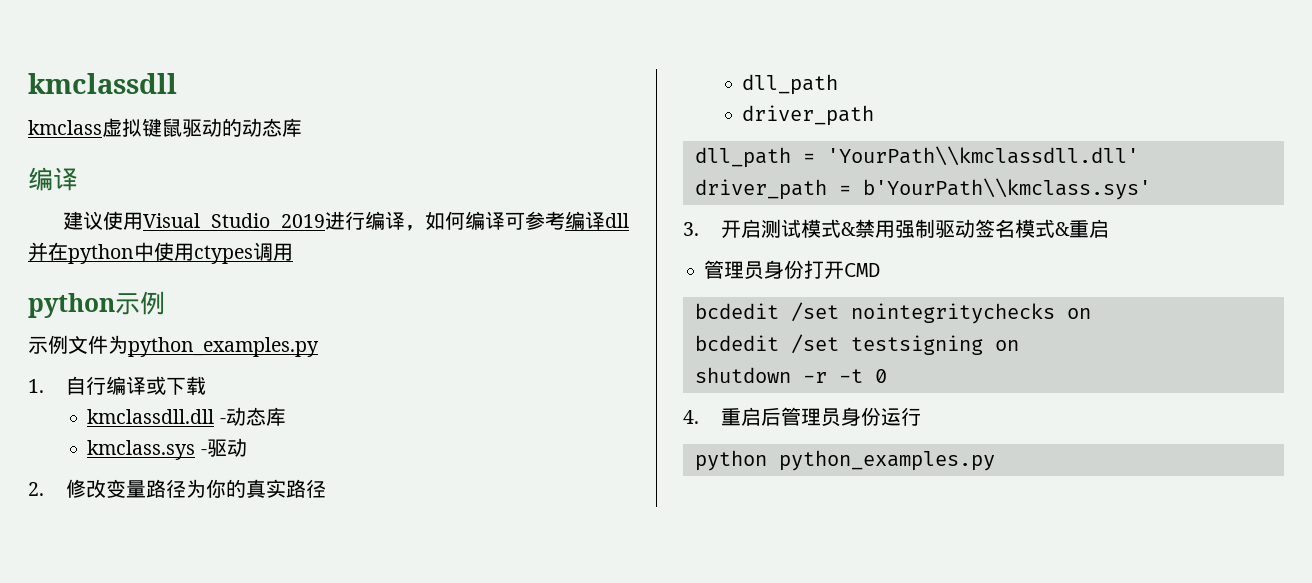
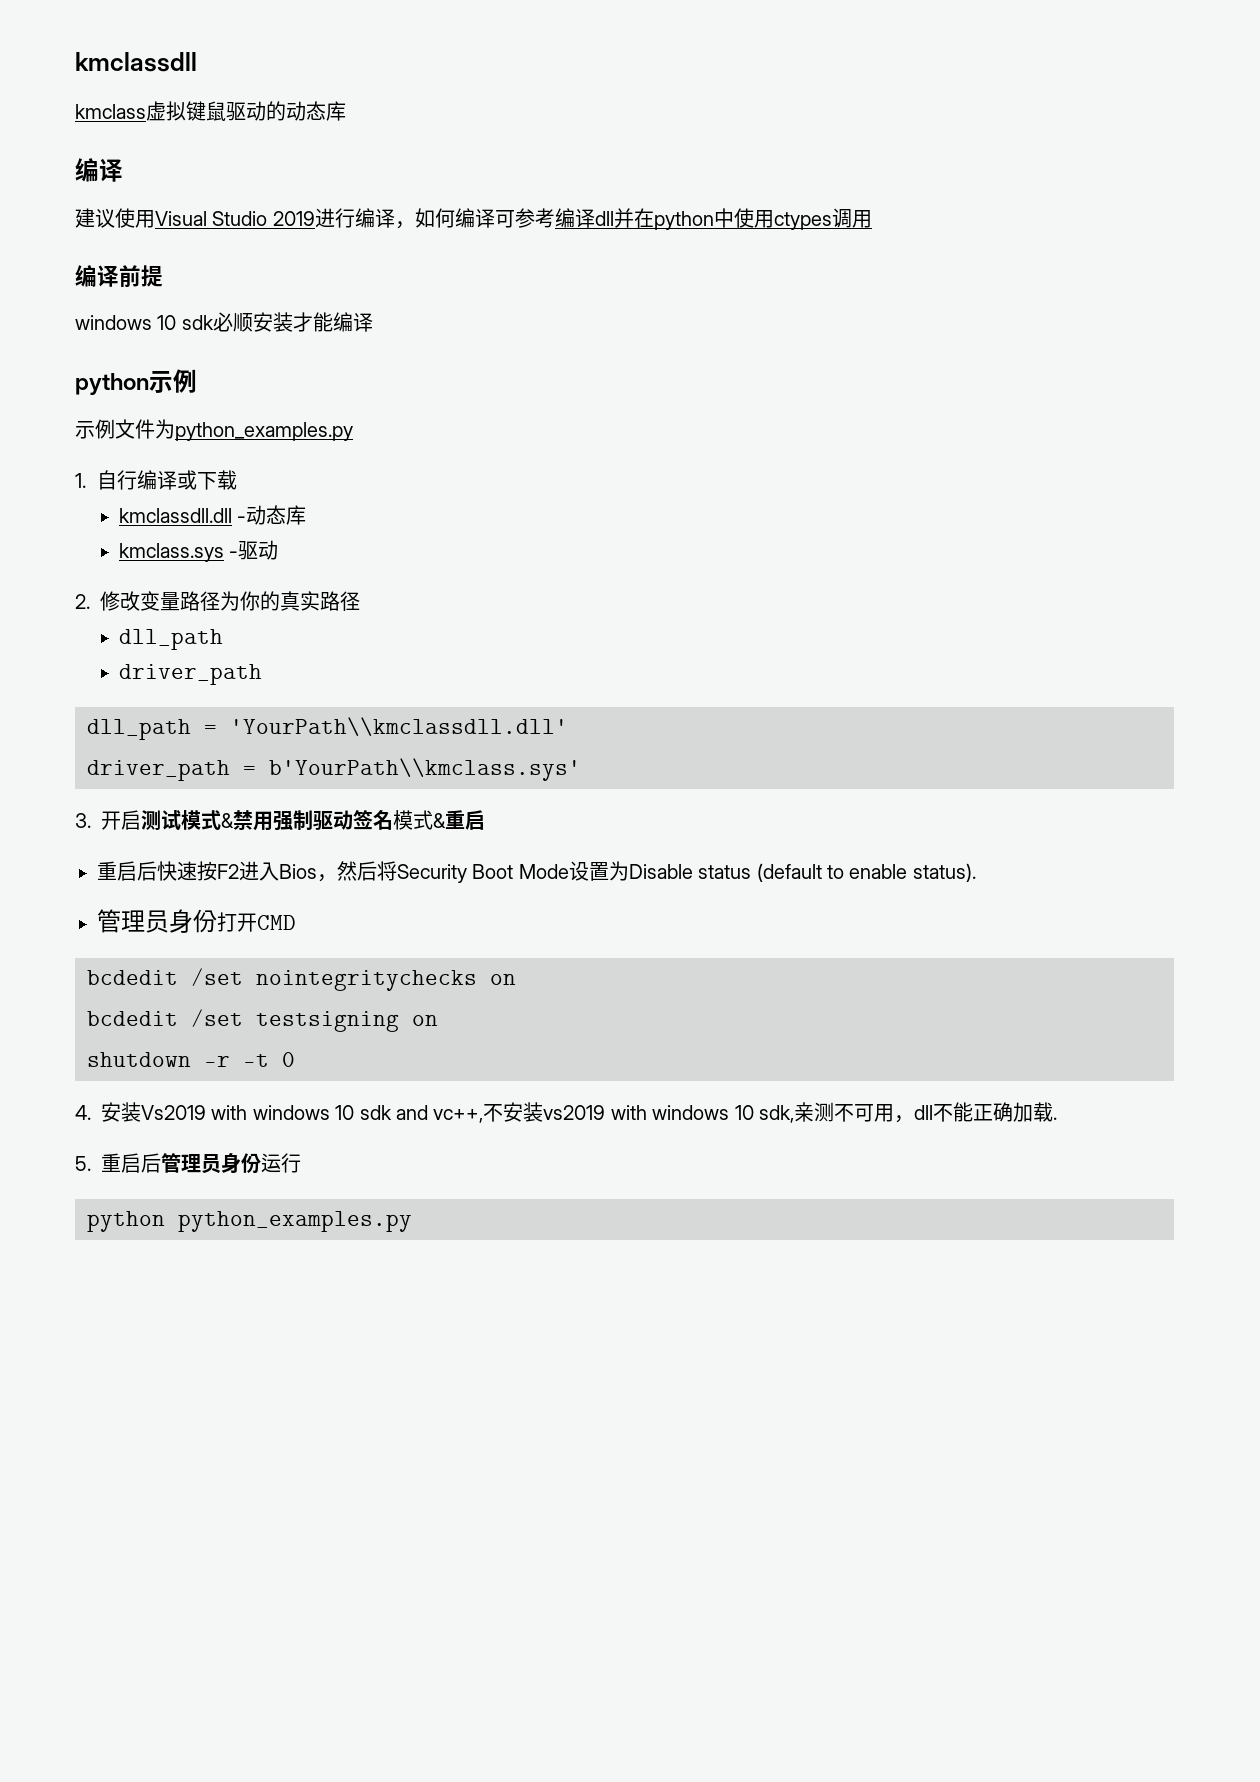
+ 编译前提
+ windows 10 sdk必顺安装才能编译
+ 重启后快速按F2进入Bios，然后将Security Boot Mode设置为Disable status (default to enable status).
- 4.重启后管理员身份运行
+ 4.安装Vs2019 with windows 10 sdk and vc++,不安装vs2019 with windows 10 sdk,亲测不可用，dll不能正确加载.
+ 5.重启后管理员身份运行

